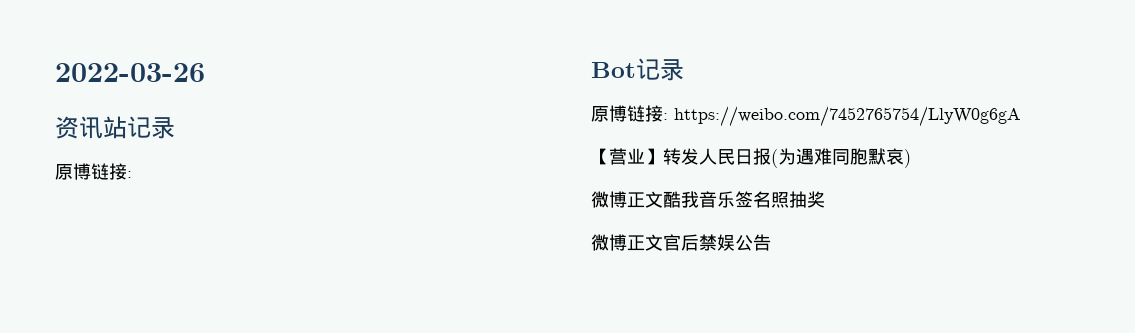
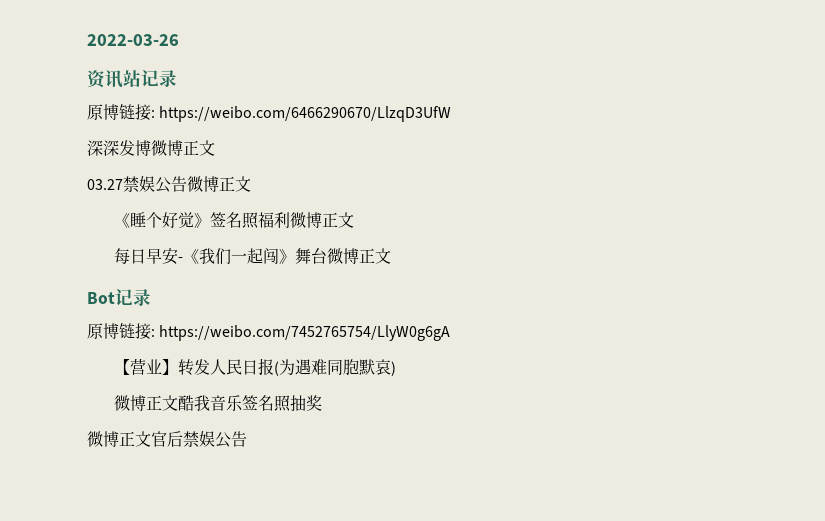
  资讯站记录
- 原博链接:
+ 原博链接: https://weibo.com/6466290670/LlzqD3UfW
+ 深深发博微博正文
+ 03.27禁娱公告微博正文
+ 《睡个好觉》签名照福利微博正文
+ 每日早安-《我们一起闯》舞台微博正文

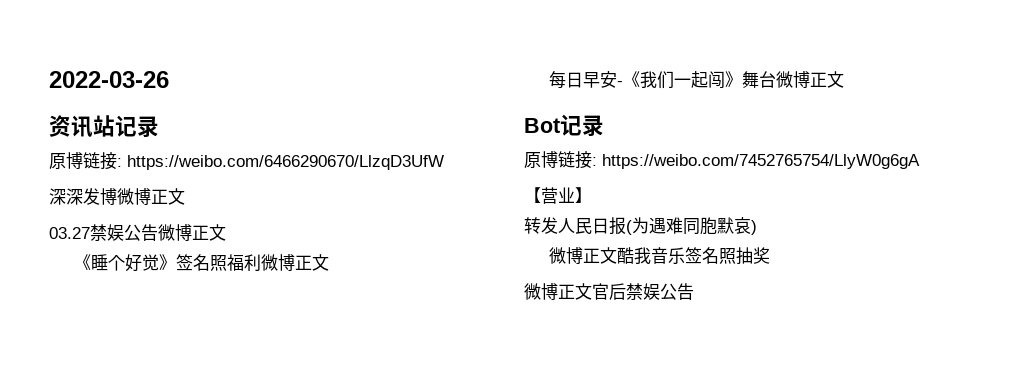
- 【营业】转发人民日报(为遇难同胞默哀)
+ 【营业】
+ 转发人民日报(为遇难同胞默哀)

